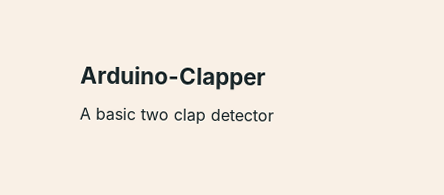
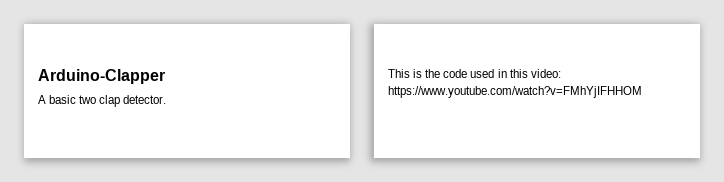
- A basic two clap detector
+ A basic two clap detector.
+ This is the code used in this video: https://www.youtube.com/watch?v=FMhYjIFHHOM

